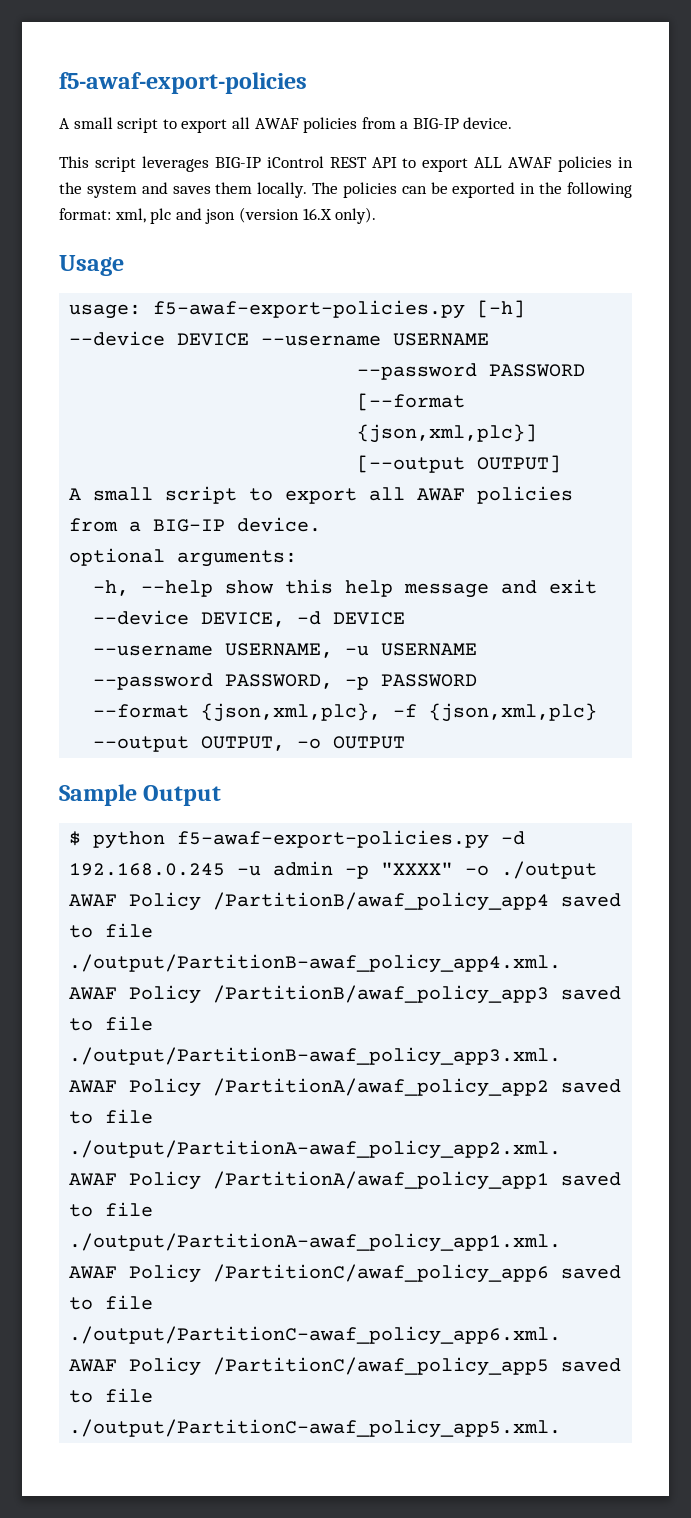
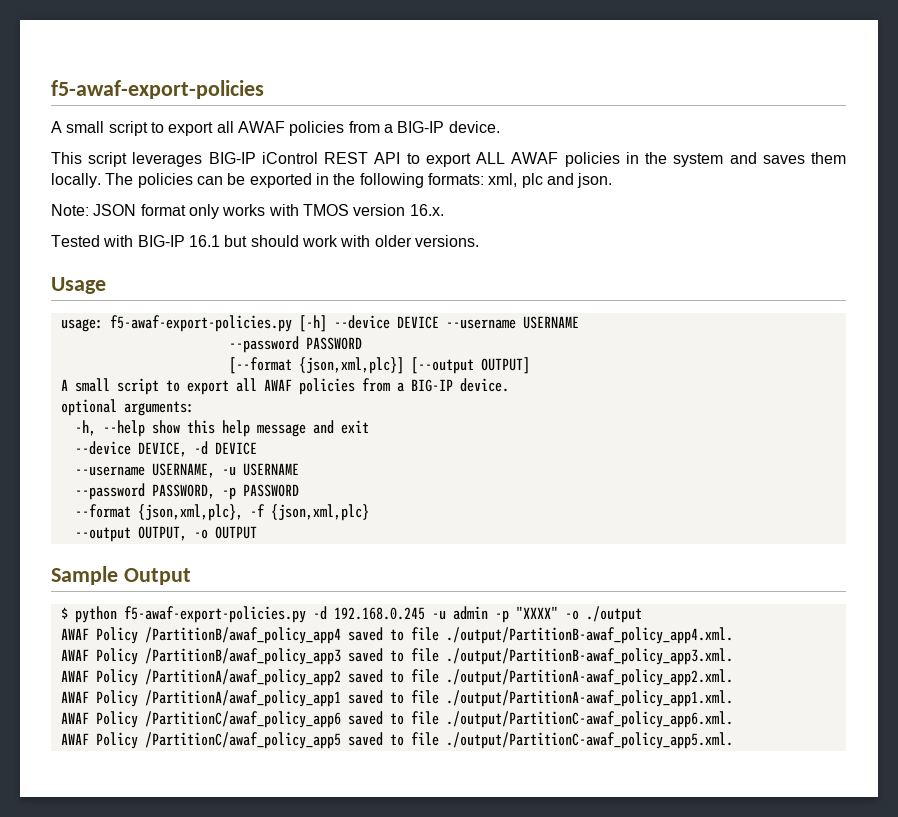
- The policies can be exported in the following format: xml, plc and json (version 16.X only).
+ The policies can be exported in the following formats: xml, plc and json.
+ Note: JSON format only works with TMOS version 16.x.
+ Tested with BIG-IP 16.1 but should work with older versions.

